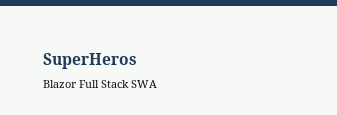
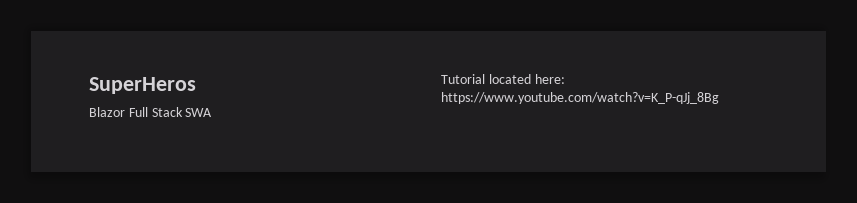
+ Tutorial located here: https://www.youtube.com/watch?v=K_P-qJj_8Bg

